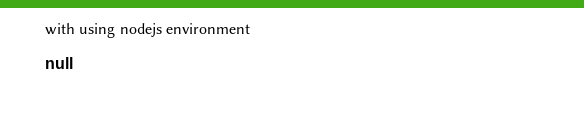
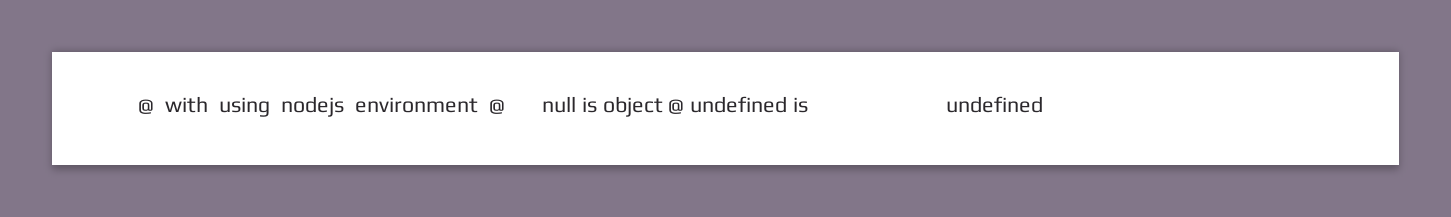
- with using nodejs environment
- null
+ @ with using nodejs environment @ null is object @ undefined is undefined

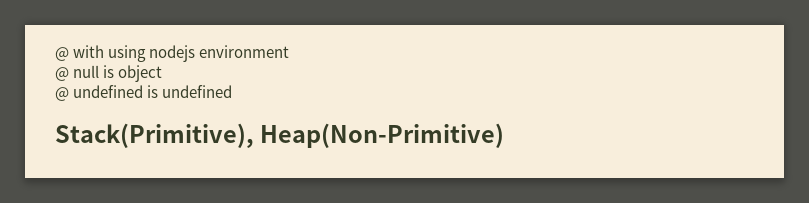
- @ with using nodejs environment @ null is object @ undefined is undefined
+ @ with using nodejs environment
+ @ null is object
+ @ undefined is undefined
+ Stack(Primitive), Heap(Non-Primitive)

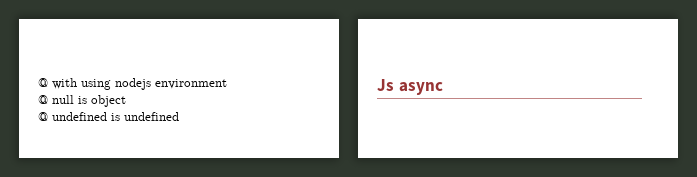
- Stack(Primitive), Heap(Non-Primitive)
+ Js async

